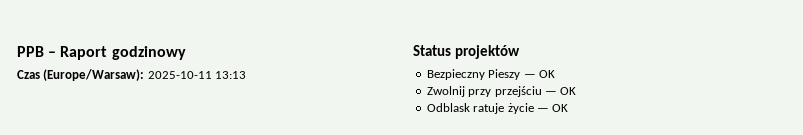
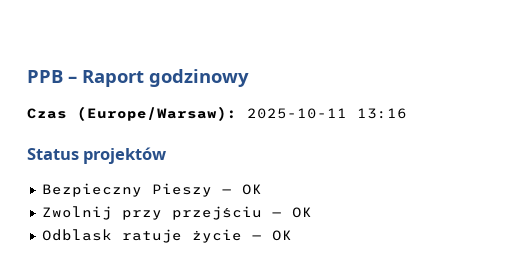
- Czas (Europe/Warsaw): 2025-10-11 13:13
+ Czas (Europe/Warsaw): 2025-10-11 13:16

